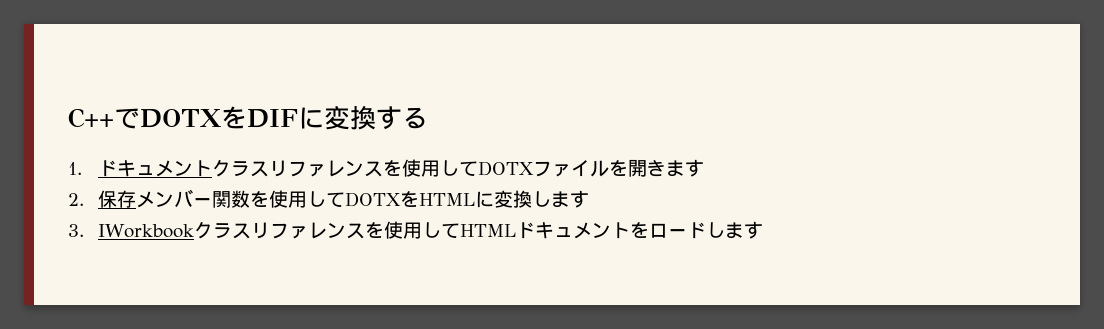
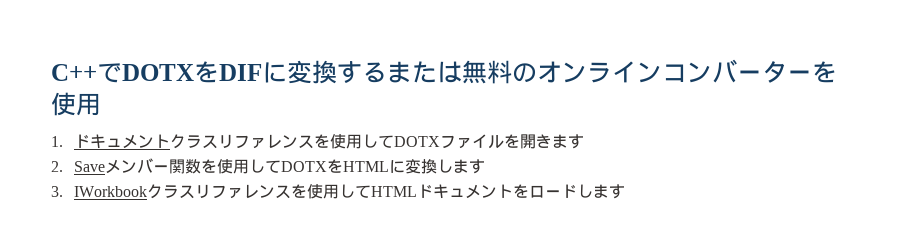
- C++でDOTXをDIFに変換する
+ C++でDOTXをDIFに変換するまたは無料のオンラインコンバーターを使用
- 2.保存メンバー関数を使用してDOTXをHTMLに変換します
+ 2. Saveメンバー関数を使用してDOTXをHTMLに変換します

